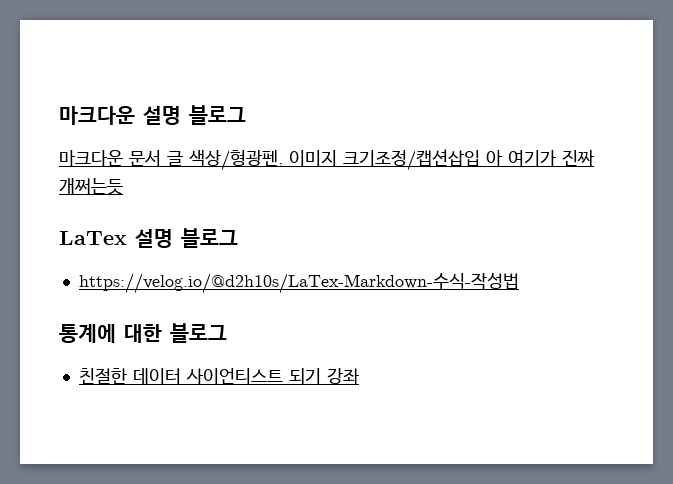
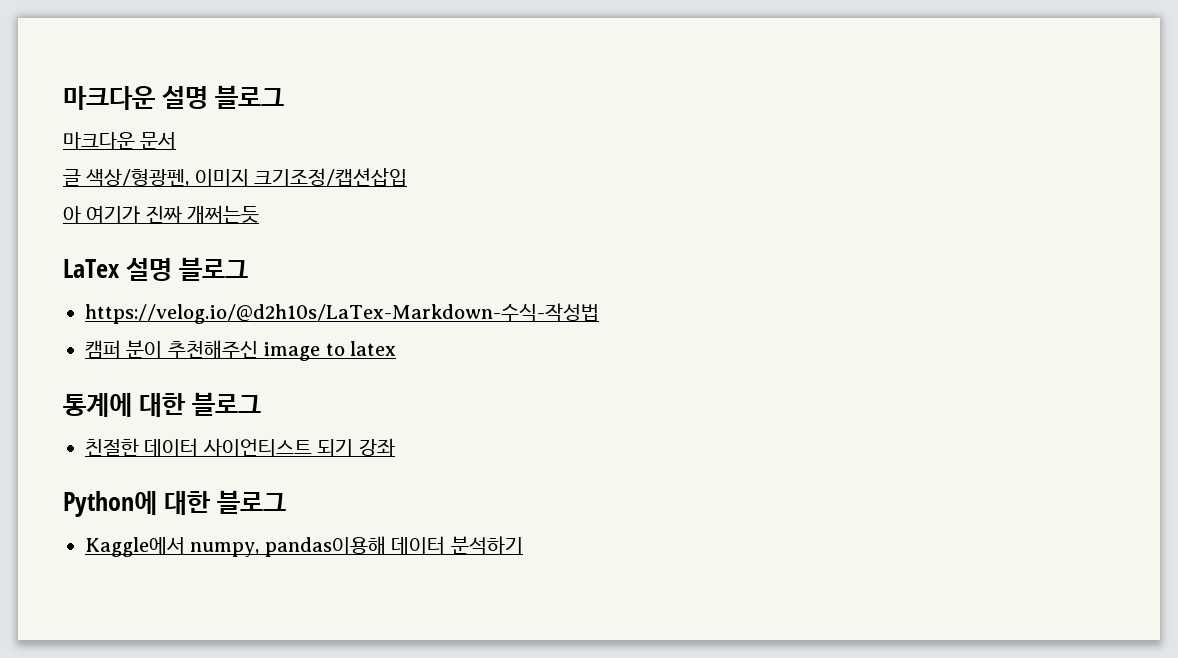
- 마크다운 문서 글 색상/형광펜, 이미지 크기조정/캡션삽입 아 여기가 진짜 개쩌는듯
+ 마크다운 문서
+ 글 색상/형광펜, 이미지 크기조정/캡션삽입
+ 아 여기가 진짜 개쩌는듯
+ 캠퍼 분이 추천해주신 image to latex
+ Python에 대한 블로그
+ Kaggle에서 numpy, pandas이용해 데이터 분석하기

